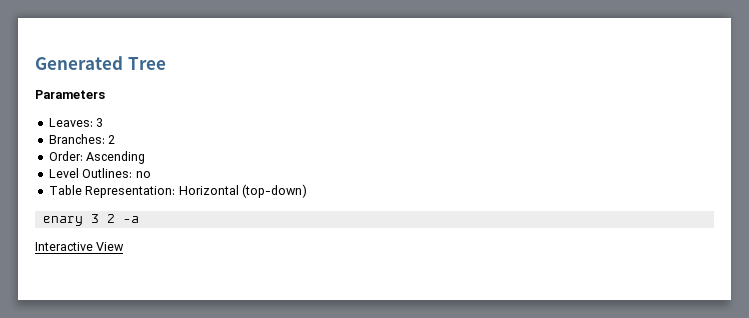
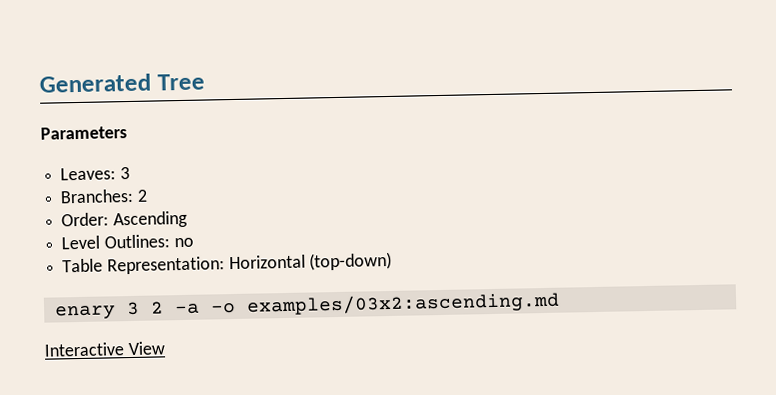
- enary 3 2 -a
+ enary 3 2 -a -o examples/03x2:ascending.md

